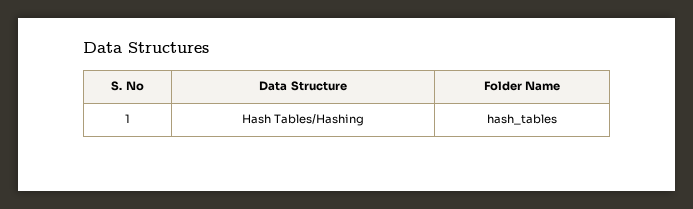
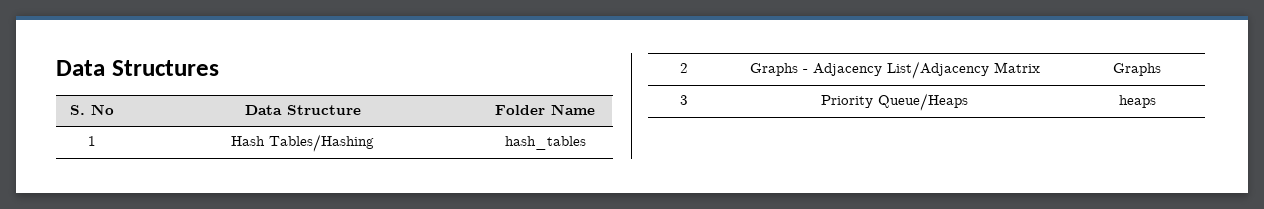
+ 2 | Graphs - Adjacency List/Adjacency Matrix | Graphs
+ 3 | Priority Queue/Heaps | heaps

